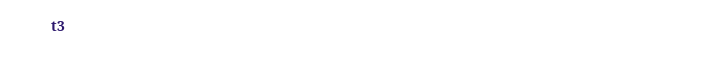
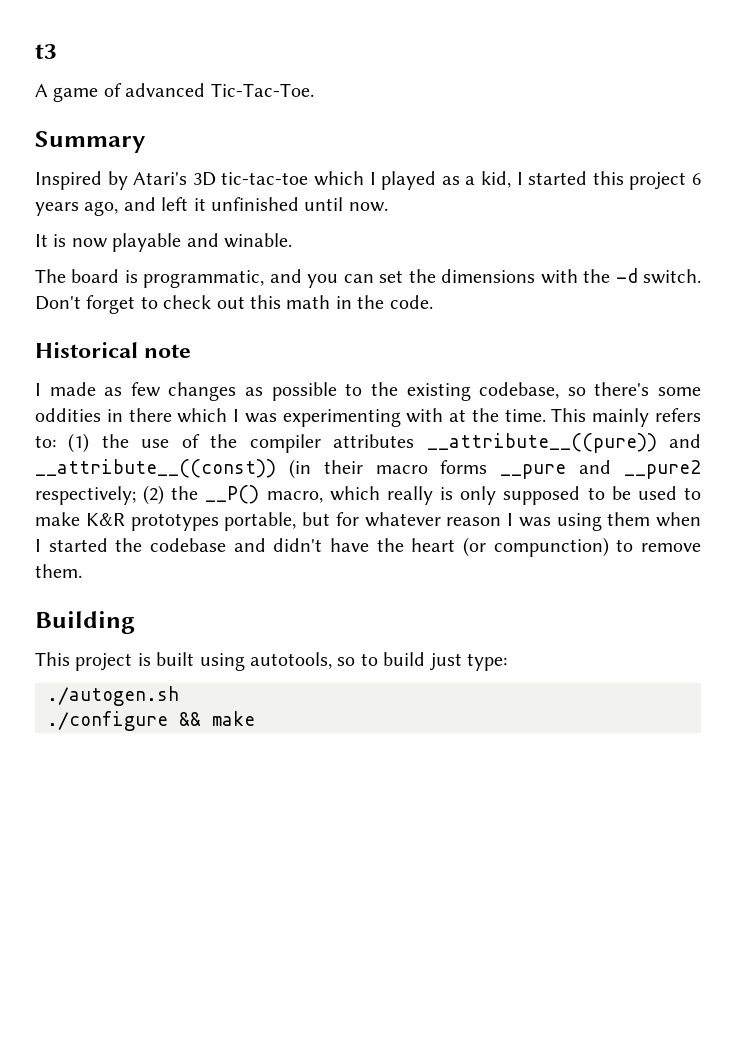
+ A game of advanced Tic-Tac-Toe.
+ Summary
+ Inspired by Atari's 3D tic-tac-toe which I played as a kid, I started this project 6 years ago, and left it unfinished until now.
+ It is now playable and winable.
+ The board is programmatic, and you can set the dimensions with the -d switch. Don't forget to check out this math in the code.
+ Historical note
+ I made as few changes as possible to the existing codebase, so there's some oddities in there which I was experimenting with at the time. This mainly refers to: (1) the use of the compiler attributes __attribute__((pure)) and __attribute__((const)) (in their macro forms __pure and __pure2 respectively; (2) the __P() macro, which really is only supposed to be used to make K&R prototypes portable, but for whatever reason I was using them when I started the codebase and didn't have the heart (or compunction) to remove them.
+ Building
+ This project is built using autotools, so to build just type:
+ ./autogen.sh
+ ./configure && make

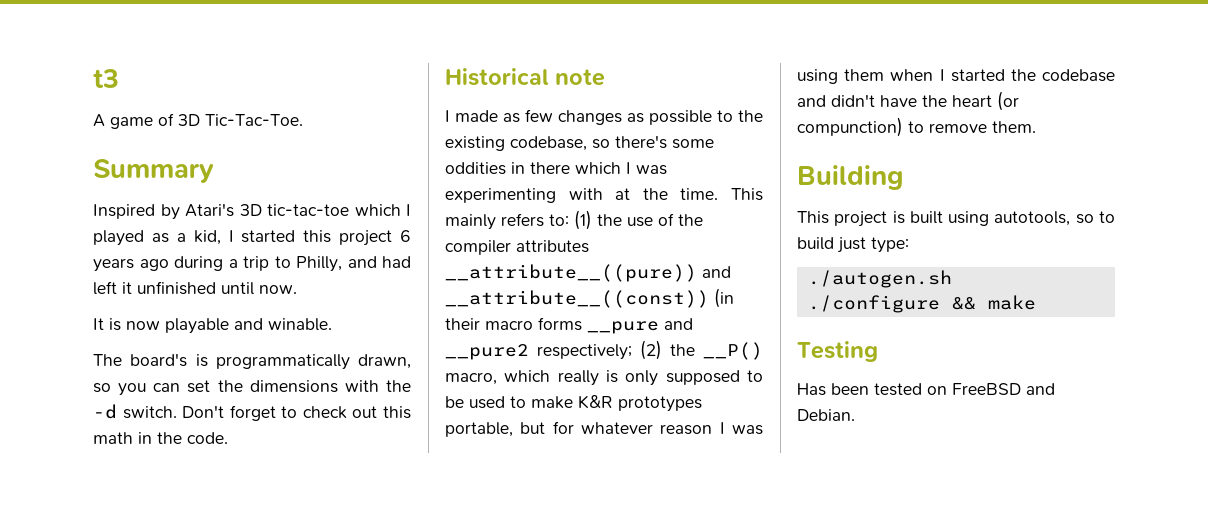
- A game of advanced Tic-Tac-Toe.
+ A game of 3D Tic-Tac-Toe.
- Inspired by Atari's 3D tic-tac-toe which I played as a kid, I started this project 6 years ago, and left it unfinished until now.
+ Inspired by Atari's 3D tic-tac-toe which I played as a kid, I started this project 6 years ago during a trip to Philly, and had left it unfinished until now.
- The board is programmatic, and you can set the dimensions with the -d switch.
+ The board's is programmatically drawn, so you can set the dimensions with the -d switch.
+ Testing
+ Has been tested on FreeBSD and Debian.

